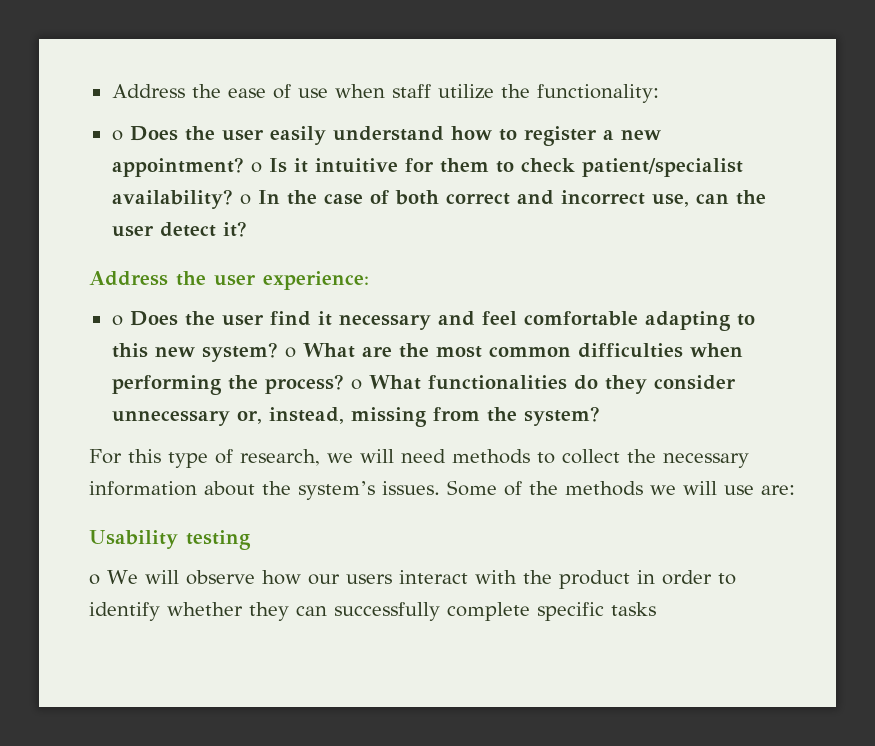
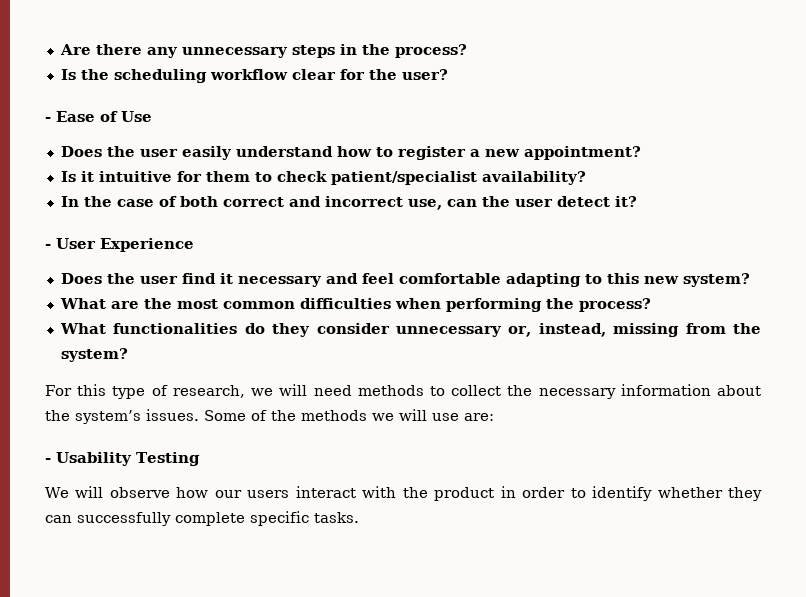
- Address the ease of use when staff utilize the functionality:
- o Does the user easily understand how to register a new appointment? o Is it intuitive for them to check patient/specialist availability? o In the case of both correct and incorrect use, can the user detect it?
+ Are there any unnecessary steps in the process?
+ Is the scheduling workflow clear for the user?
+ - Ease of Use
+ Does the user easily understand how to register a new appointment?
+ Is it intuitive for them to check patient/specialist availability?
+ In the case of both correct and incorrect use, can the user detect it?
- Address the user experience:
- o Does the user find it necessary and feel comfortable adapting to this new system? o What are the most common difficulties when performing the process? o What functionalities do they consider unnecessary or, instead, missing from the system?
+ - User Experience
+ Does the user find it necessary and feel comfortable adapting to this new system?
+ What are the most common difficulties when performing the process?
+ What functionalities do they consider unnecessary or, instead, missing from the system?
- Usability testing
- o We will observe how our users interact with the product in order to identify whether they can successfully complete specific tasks
+ - Usability Testing
+ We will observe how our users interact with the product in order to identify whether they can successfully complete specific tasks.

